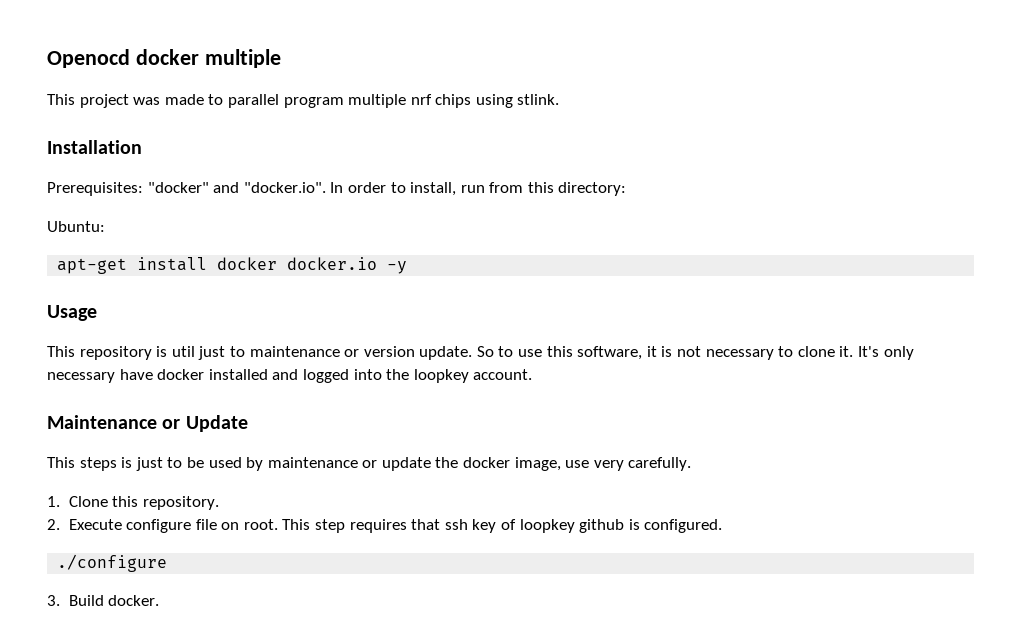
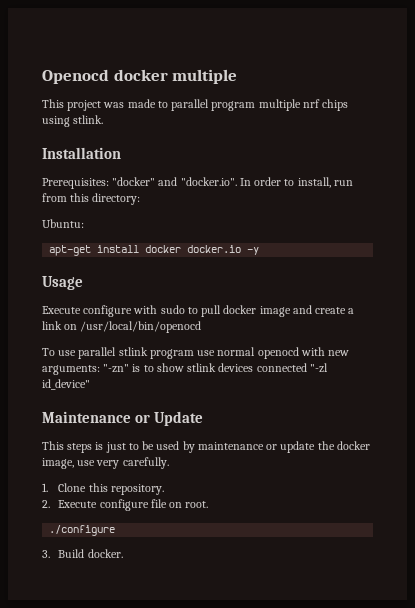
- This repository is util just to maintenance or version update. So to use this software, it is not necessary to clone it. It's only necessary have docker installed and logged into the loopkey account.
+ Execute configure with sudo to pull docker image and create a link on /usr/local/bin/openocd
+ To use parallel stlink program use normal openocd with new arguments: "-zn" is to show stlink devices connected "-zl id_device"
- This step requires that ssh key of loopkey github is configured.

